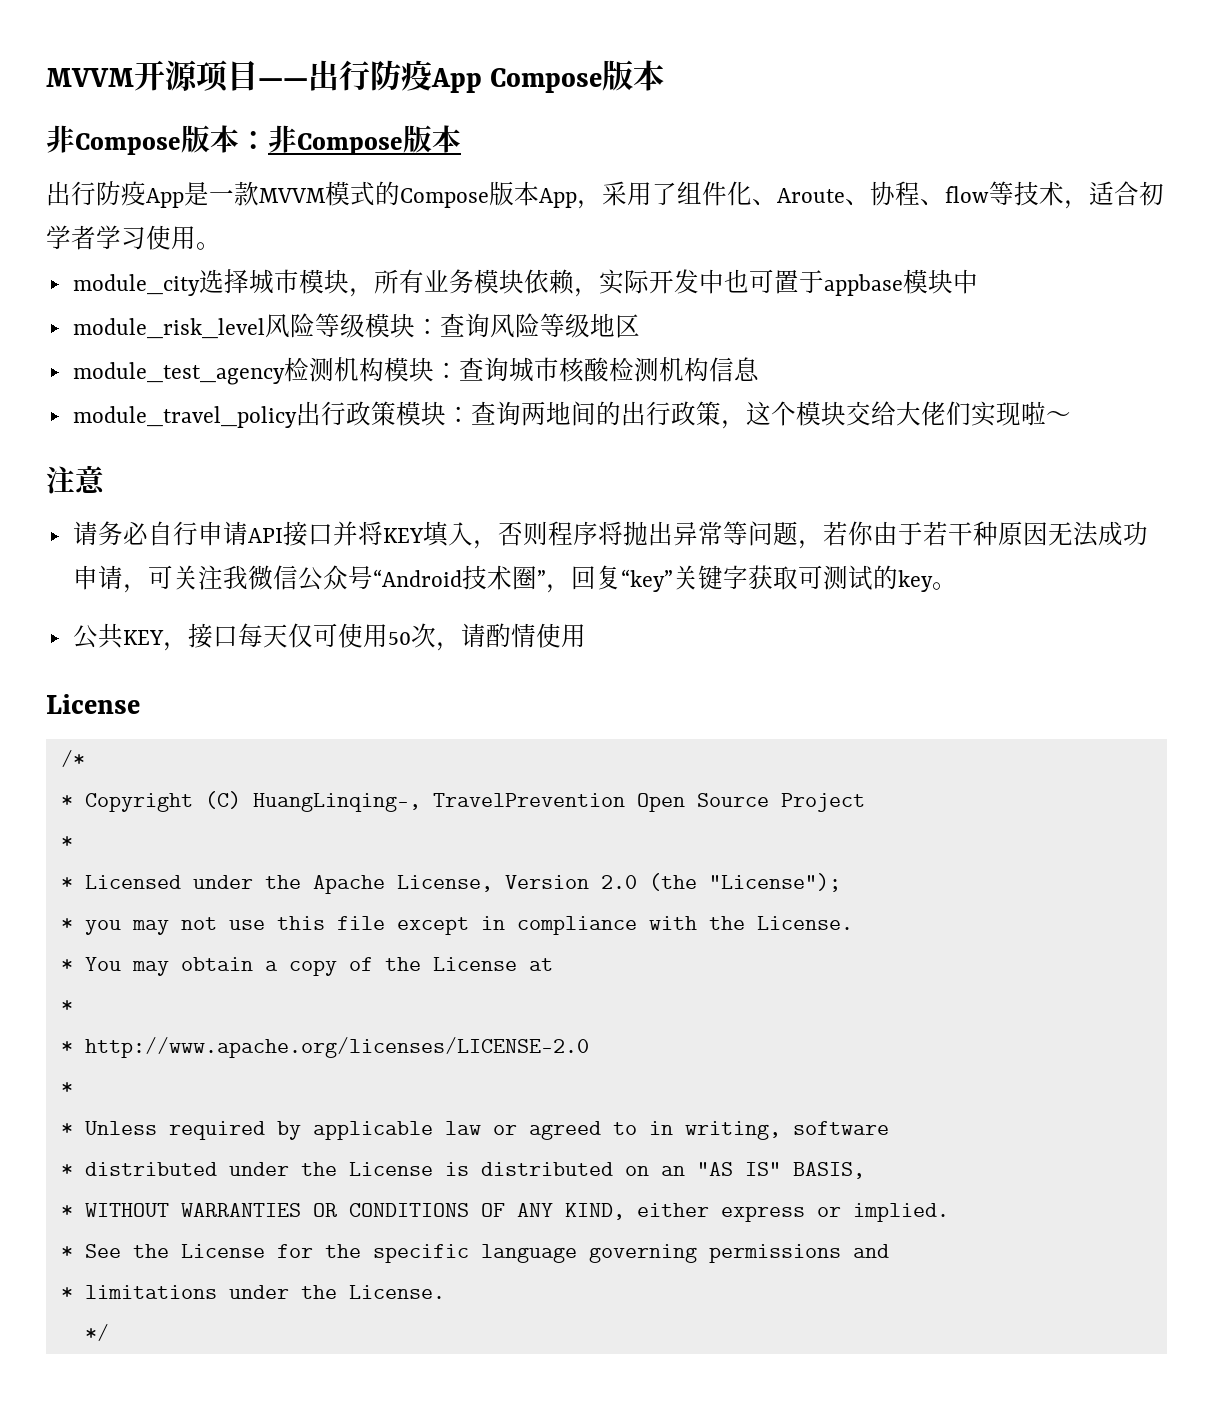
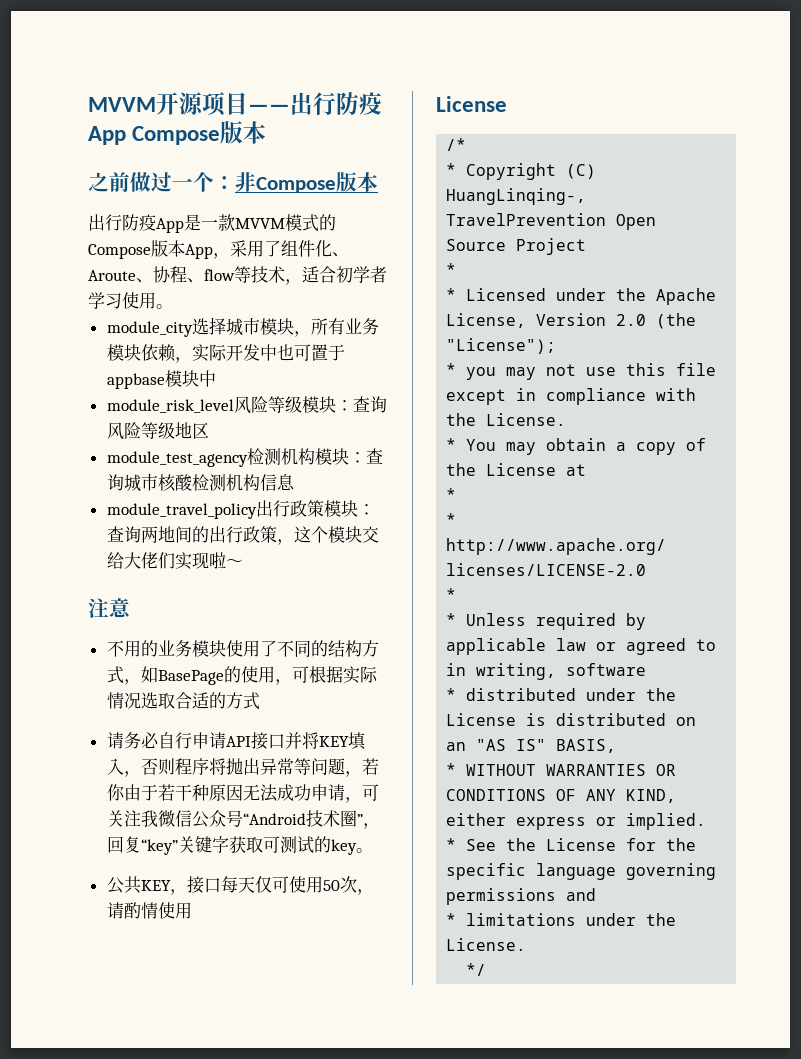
- 非Compose版本：非Compose版本
+ 之前做过一个：非Compose版本
+ 不用的业务模块使用了不同的结构方式，如BasePage的使用，可根据实际情况选取合适的方式

